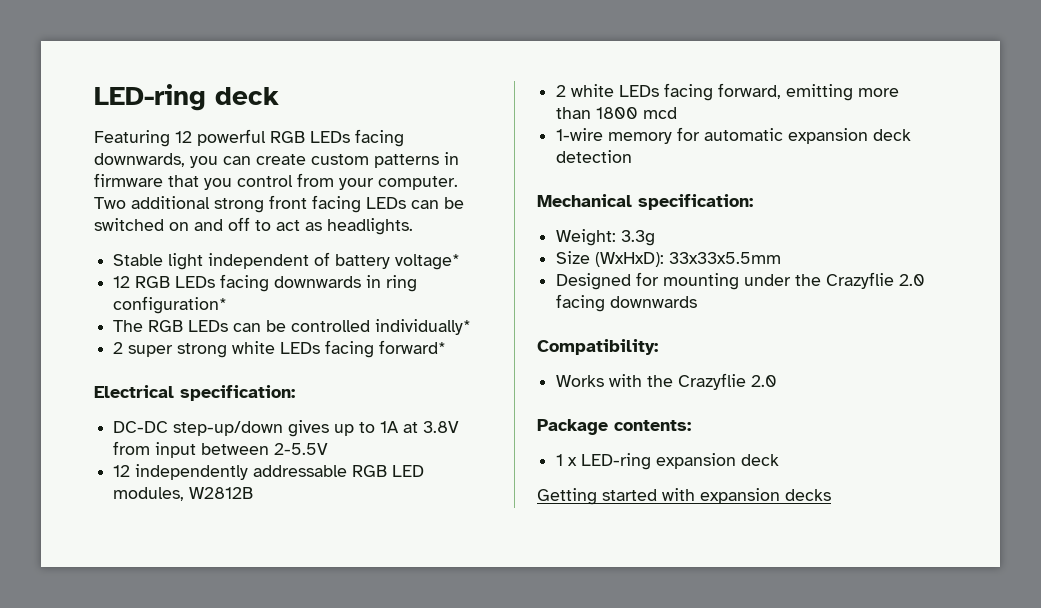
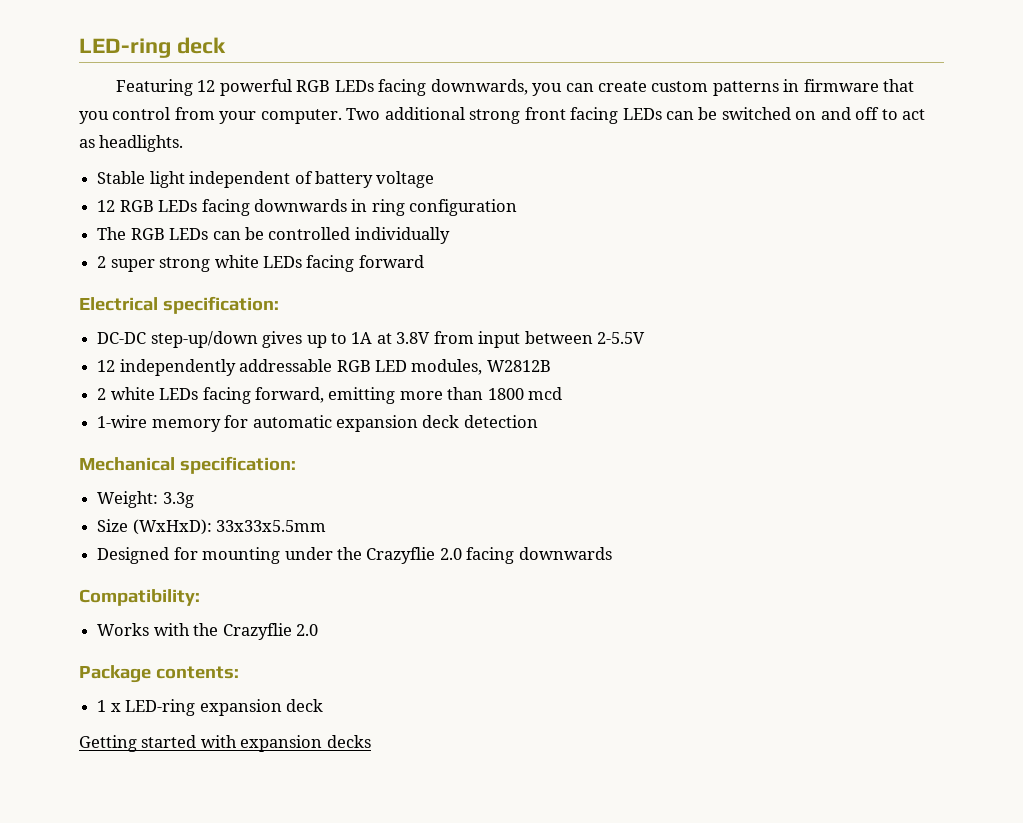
- Stable light independent of battery voltage*
+ Stable light independent of battery voltage
- 12 RGB LEDs facing downwards in ring configuration*
+ 12 RGB LEDs facing downwards in ring configuration
- The RGB LEDs can be controlled individually*
+ The RGB LEDs can be controlled individually
- 2 super strong white LEDs facing forward*
+ 2 super strong white LEDs facing forward

